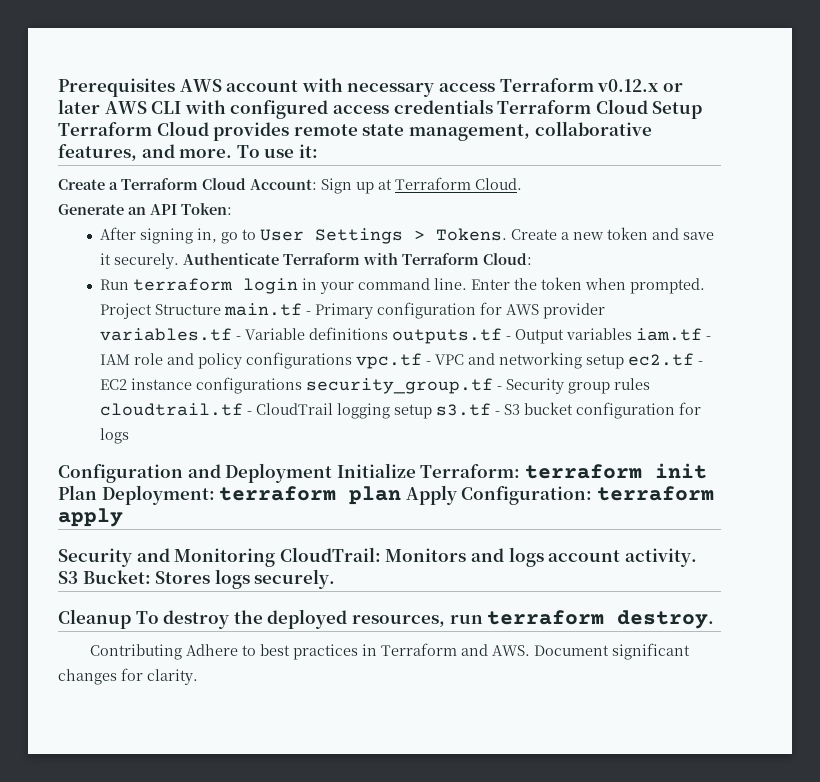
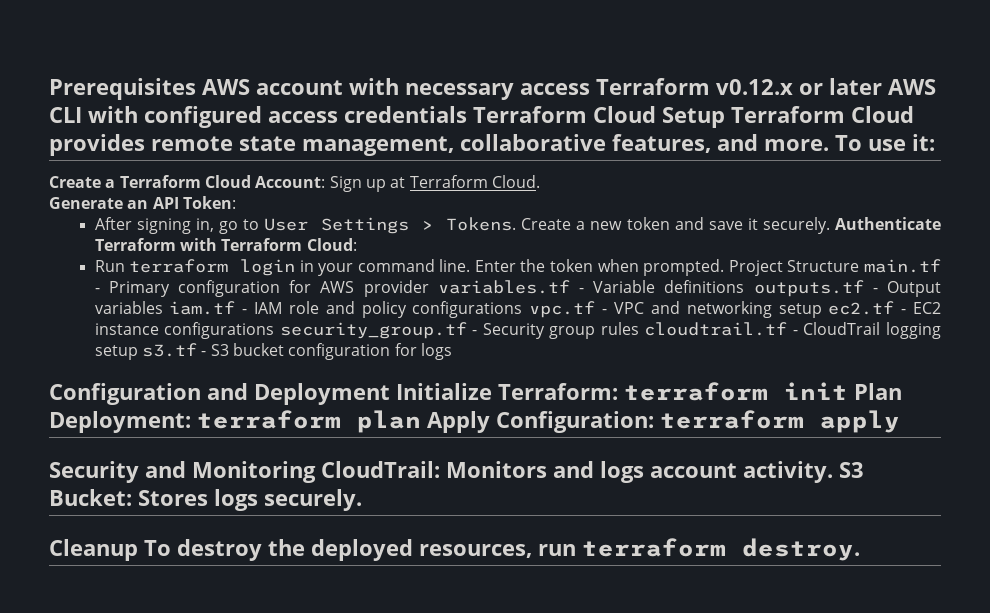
- Contributing Adhere to best practices in Terraform and AWS. Document significant changes for clarity.

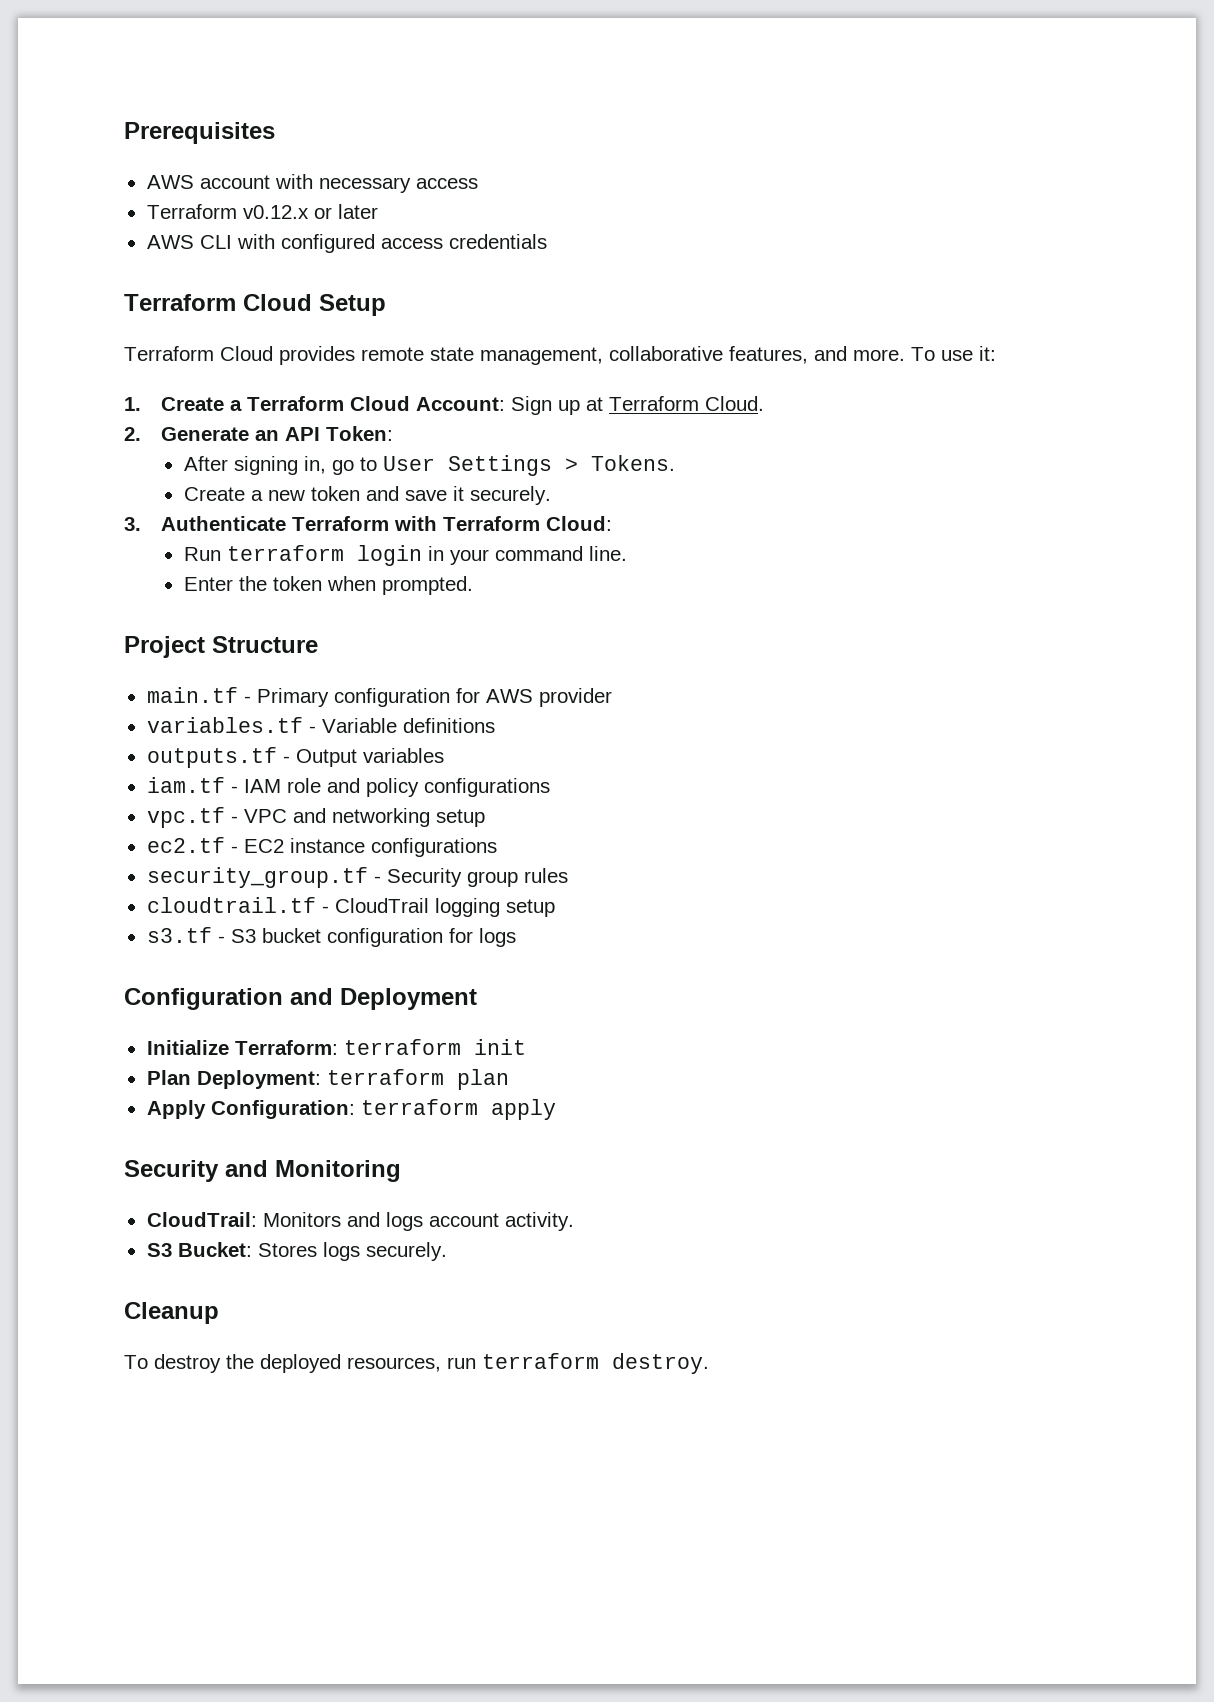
- Prerequisites AWS account with necessary access Terraform v0.12.x or later AWS CLI with configured access credentials Terraform Cloud Setup Terraform Cloud provides remote state management, collaborative features, and more.
+ Prerequisites
+ AWS account with necessary access
+ Terraform v0.12.x or later
+ AWS CLI with configured access credentials
+ Terraform Cloud Setup
+ Terraform Cloud provides remote state management, collaborative features, and more.
- Create a Terraform Cloud Account: Sign up at Terraform Cloud.
+ 1. Create a Terraform Cloud Account: Sign up at Terraform Cloud.
- Generate an API Token:
+ 2. Generate an API Token:
- After signing in, go to User Settings > Tokens. Create a new token and save it securely. Authenticate Terraform with Terraform Cloud:
+ After signing in, go to User Settings > Tokens.
+ Create a new token and save it securely.
+ 3. Authenticate Terraform with Terraform Cloud:
- Run terraform login in your command line. Enter the token when prompted. Project Structure main.tf - Primary configuration for AWS provider variables.tf - Variable definitions outputs.tf - Output variables iam.tf - IAM role and policy configurations vpc.tf - VPC and networking setup ec2.tf - EC2 instance configurations security_group.tf - Security group rules cloudtrail.tf - CloudTrail logging setup s3.tf - S3 bucket configuration for logs
+ Run terraform login in your command line.
+ Enter the token when prompted.
+ Project Structure
+ main.tf - Primary configuration for AWS provider
+ variables.tf - Variable definitions
+ outputs.tf - Output variables
+ iam.tf - IAM role and policy configurations
+ vpc.tf - VPC and networking setup
+ ec2.tf - EC2 instance configurations
+ security_group.tf - Security group rules
+ cloudtrail.tf - CloudTrail logging setup
+ s3.tf - S3 bucket configuration for logs
- Configuration and Deployment Initialize Terraform: terraform init Plan Deployment: terraform plan Apply Configuration: terraform apply
+ Configuration and Deployment
+ Initialize Terraform: terraform init
+ Plan Deployment: terraform plan
+ Apply Configuration: terraform apply
- Security and Monitoring CloudTrail: Monitors and logs account activity. S3 Bucket: Stores logs securely.
+ Security and Monitoring
+ CloudTrail: Monitors and logs account activity.
+ S3 Bucket: Stores logs securely.
- Cleanup To destroy the deployed resources, run terraform destroy.
+ Cleanup
+ To destroy the deployed resources, run terraform destroy.

